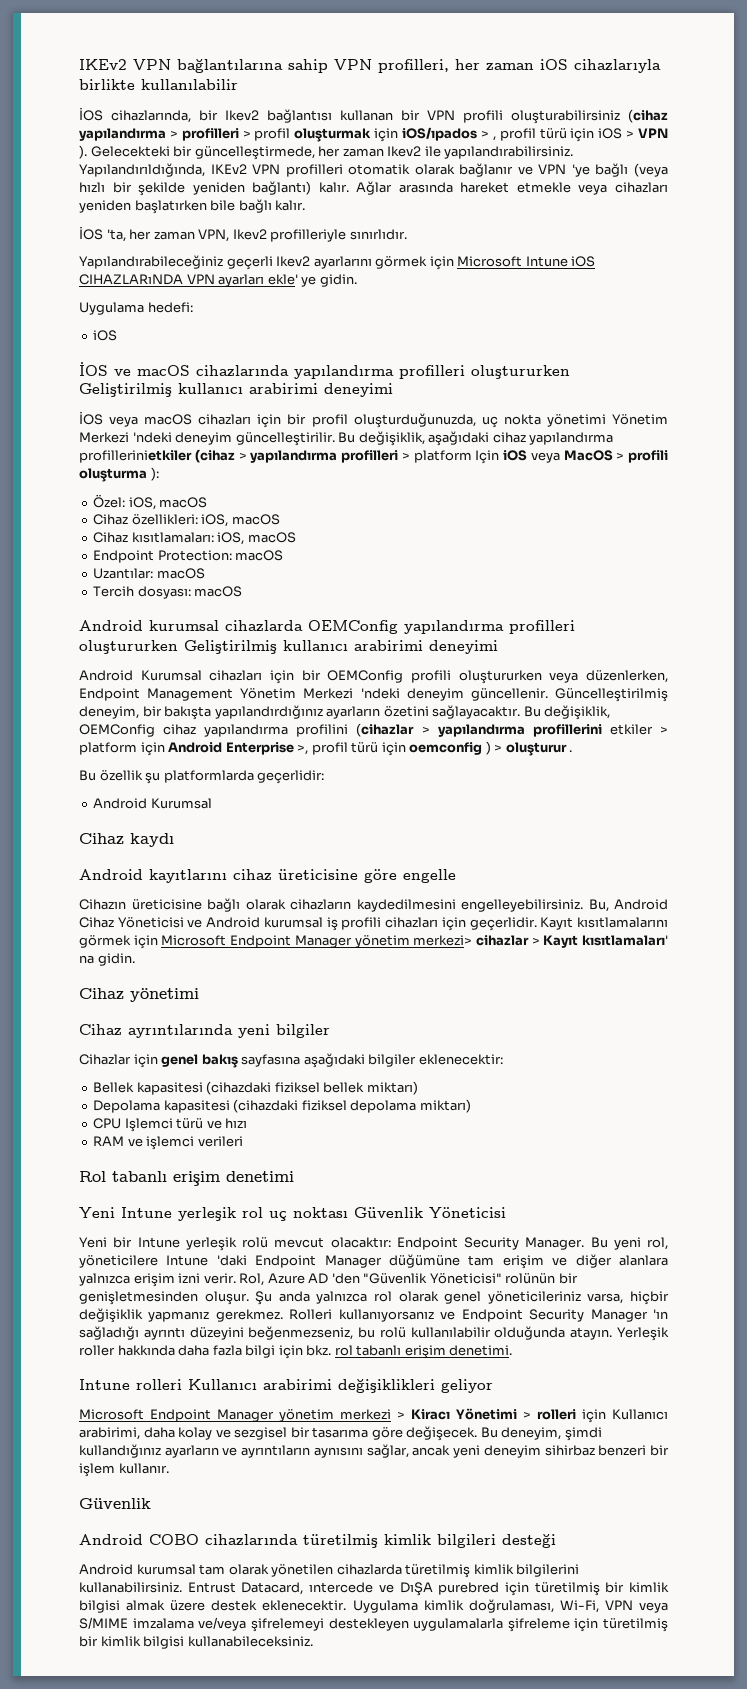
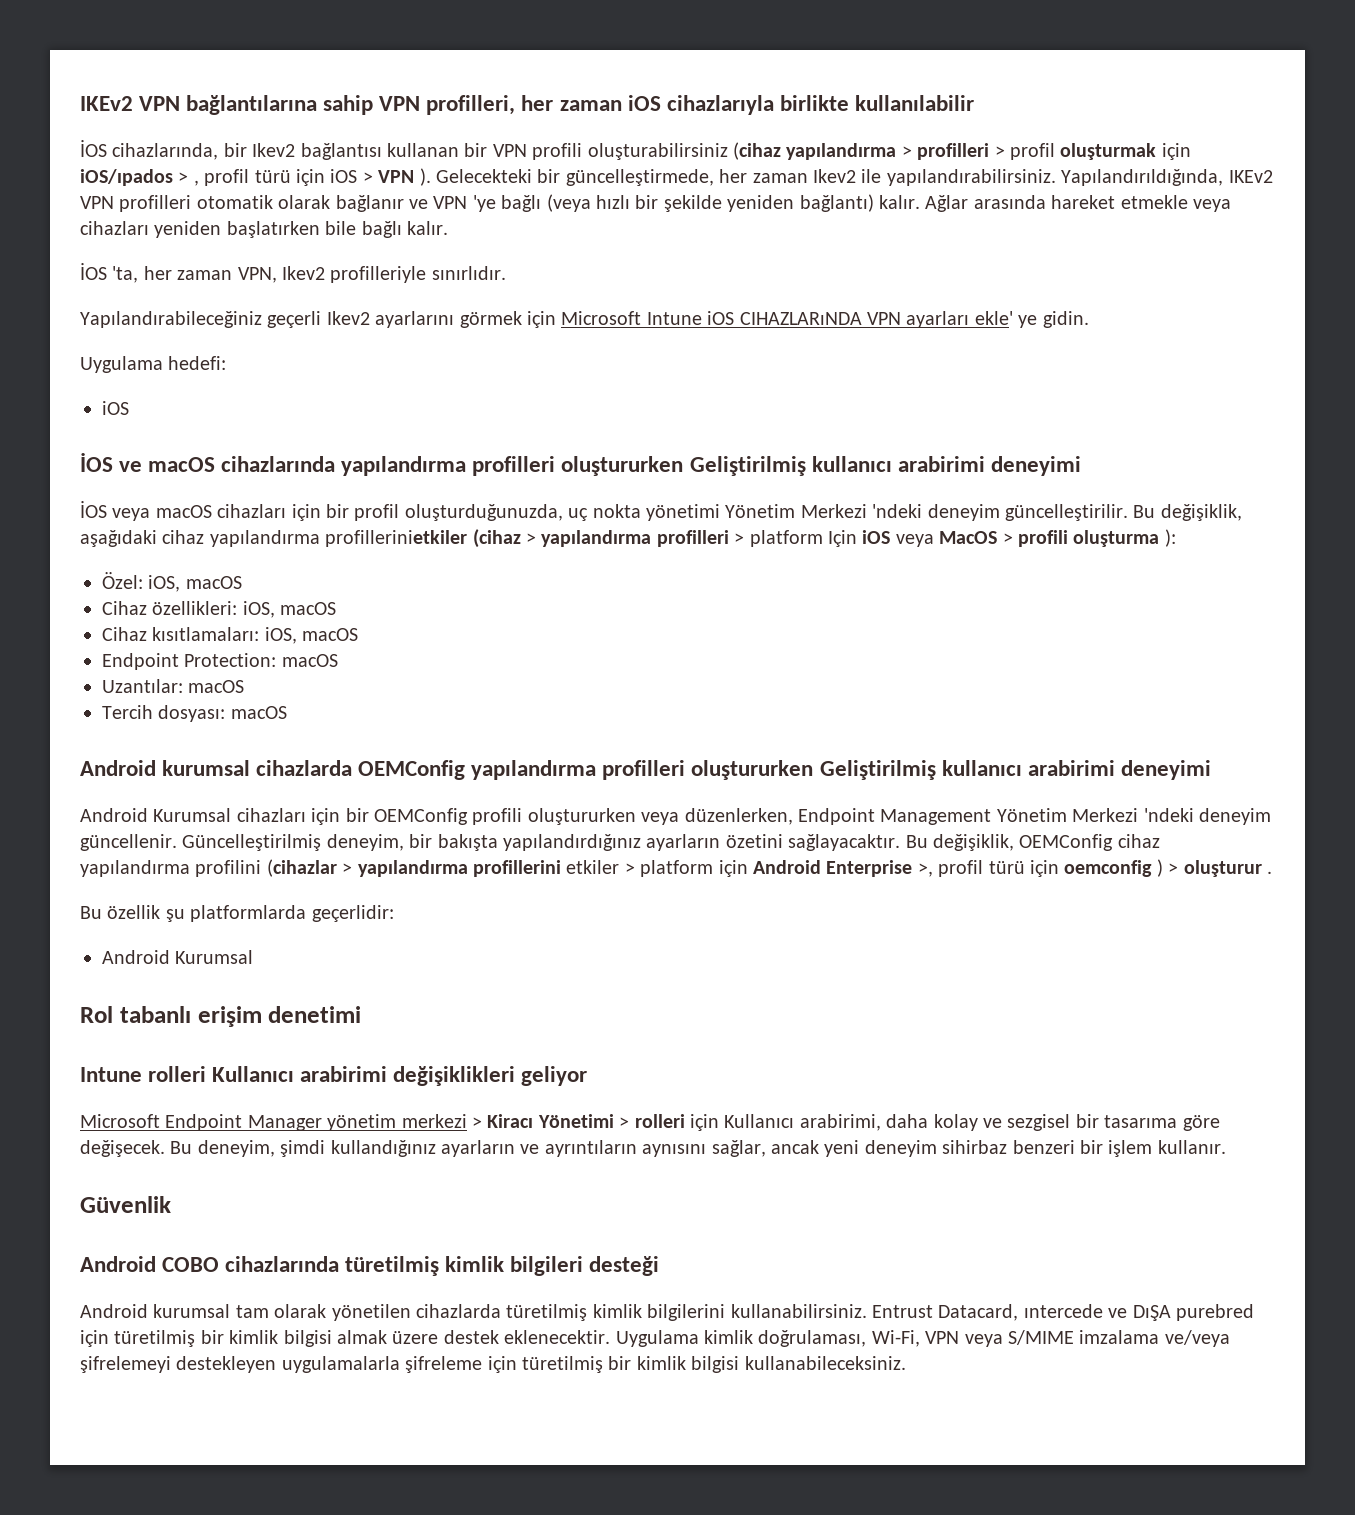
- Cihaz kaydı
- Android kayıtlarını cihaz üreticisine göre engelle
- Cihazın üreticisine bağlı olarak cihazların kaydedilmesini engelleyebilirsiniz. Bu, Android Cihaz Yöneticisi ve Android kurumsal iş profili cihazları için geçerlidir. Kayıt kısıtlamalarını görmek için Microsoft Endpoint Manager yönetim merkezi> cihazlar > Kayıt kısıtlamaları' na gidin.
- Cihaz yönetimi
- Cihaz ayrıntılarında yeni bilgiler
- Cihazlar için genel bakış sayfasına aşağıdaki bilgiler eklenecektir:
- Bellek kapasitesi (cihazdaki fiziksel bellek miktarı)
- Depolama kapasitesi (cihazdaki fiziksel depolama miktarı)
- CPU Işlemci türü ve hızı
- RAM ve işlemci verileri
  Rol tabanlı erişim denetimi
- Yeni Intune yerleşik rol uç noktası Güvenlik Yöneticisi
- Yeni bir Intune yerleşik rolü mevcut olacaktır: Endpoint Security Manager. Bu yeni rol, yöneticilere Intune 'daki Endpoint Manager düğümüne tam erişim ve diğer alanlara yalnızca erişim izni verir. Rol, Azure AD 'den "Güvenlik Yöneticisi" rolünün bir genişletmesinden oluşur. Şu anda yalnızca rol olarak genel yöneticileriniz varsa, hiçbir değişiklik yapmanız gerekmez. Rolleri kullanıyorsanız ve Endpoint Security Manager 'ın sağladığı ayrıntı düzeyini beğenmezseniz, bu rolü kullanılabilir olduğunda atayın. Yerleşik roller hakkında daha fazla bilgi için bkz. rol tabanlı erişim denetimi.

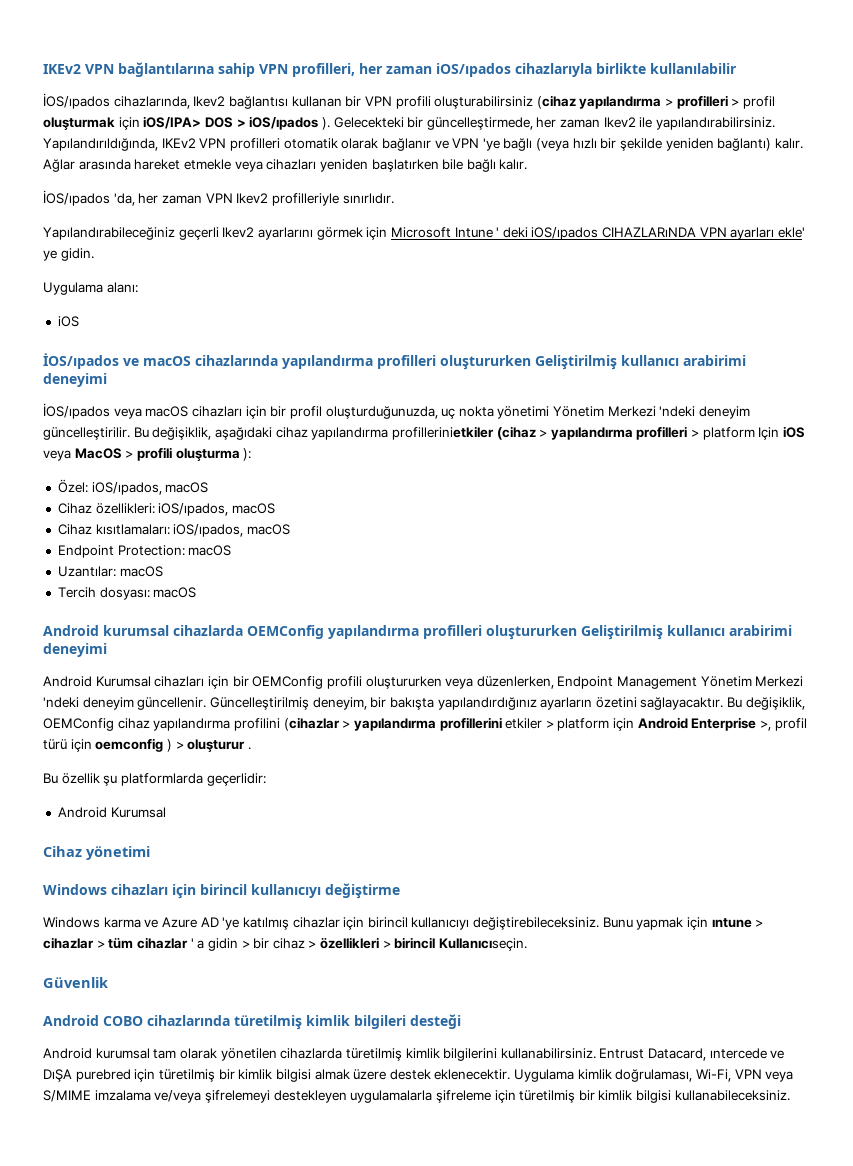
- IKEv2 VPN bağlantılarına sahip VPN profilleri, her zaman iOS cihazlarıyla birlikte kullanılabilir
+ IKEv2 VPN bağlantılarına sahip VPN profilleri, her zaman iOS/ıpados cihazlarıyla birlikte kullanılabilir
- İOS cihazlarında, bir Ikev2 bağlantısı kullanan bir VPN profili oluşturabilirsiniz (cihaz yapılandırma > profilleri > profil oluşturmak için iOS/ıpados > , profil türü için iOS > VPN ).
+ İOS/ıpados cihazlarında, Ikev2 bağlantısı kullanan bir VPN profili oluşturabilirsiniz (cihaz yapılandırma > profilleri > profil oluşturmak için iOS/IPA> DOS > iOS/ıpados ).
- İOS 'ta, her zaman VPN, Ikev2 profilleriyle sınırlıdır.
+ İOS/ıpados 'da, her zaman VPN Ikev2 profilleriyle sınırlıdır.
- Yapılandırabileceğiniz geçerli Ikev2 ayarlarını görmek için Microsoft Intune iOS CIHAZLARıNDA VPN ayarları ekle' ye gidin.
+ Yapılandırabileceğiniz geçerli Ikev2 ayarlarını görmek için Microsoft Intune ' deki iOS/ıpados CIHAZLARıNDA VPN ayarları ekle' ye gidin.
- Uygulama hedefi:
+ Uygulama alanı:
- İOS ve macOS cihazlarında yapılandırma profilleri oluştururken Geliştirilmiş kullanıcı arabirimi deneyimi
+ İOS/ıpados ve macOS cihazlarında yapılandırma profilleri oluştururken Geliştirilmiş kullanıcı arabirimi deneyimi
- İOS veya macOS cihazları için bir profil oluşturduğunuzda, uç nokta yönetimi Yönetim Merkezi 'ndeki deneyim güncelleştirilir.
+ İOS/ıpados veya macOS cihazları için bir profil oluşturduğunuzda, uç nokta yönetimi Yönetim Merkezi 'ndeki deneyim güncelleştirilir.
- Özel: iOS, macOS
+ Özel: iOS/ıpados, macOS
- Cihaz özellikleri: iOS, macOS
+ Cihaz özellikleri: iOS/ıpados, macOS
- Cihaz kısıtlamaları: iOS, macOS
+ Cihaz kısıtlamaları: iOS/ıpados, macOS
- Rol tabanlı erişim denetimi
- Intune rolleri Kullanıcı arabirimi değişiklikleri geliyor
- Microsoft Endpoint Manager yönetim merkezi > Kiracı Yönetimi > rolleri için Kullanıcı arabirimi, daha kolay ve sezgisel bir tasarıma göre değişecek. Bu deneyim, şimdi kullandığınız ayarların ve ayrıntıların aynısını sağlar, ancak yeni deneyim sihirbaz benzeri bir işlem kullanır.
+ Cihaz yönetimi
+ Windows cihazları için birincil kullanıcıyı değiştirme
+ Windows karma ve Azure AD 'ye katılmış cihazlar için birincil kullanıcıyı değiştirebileceksiniz. Bunu yapmak için ıntune > cihazlar > tüm cihazlar ' a gidin > bir cihaz > özellikleri > birincil Kullanıcıseçin.

